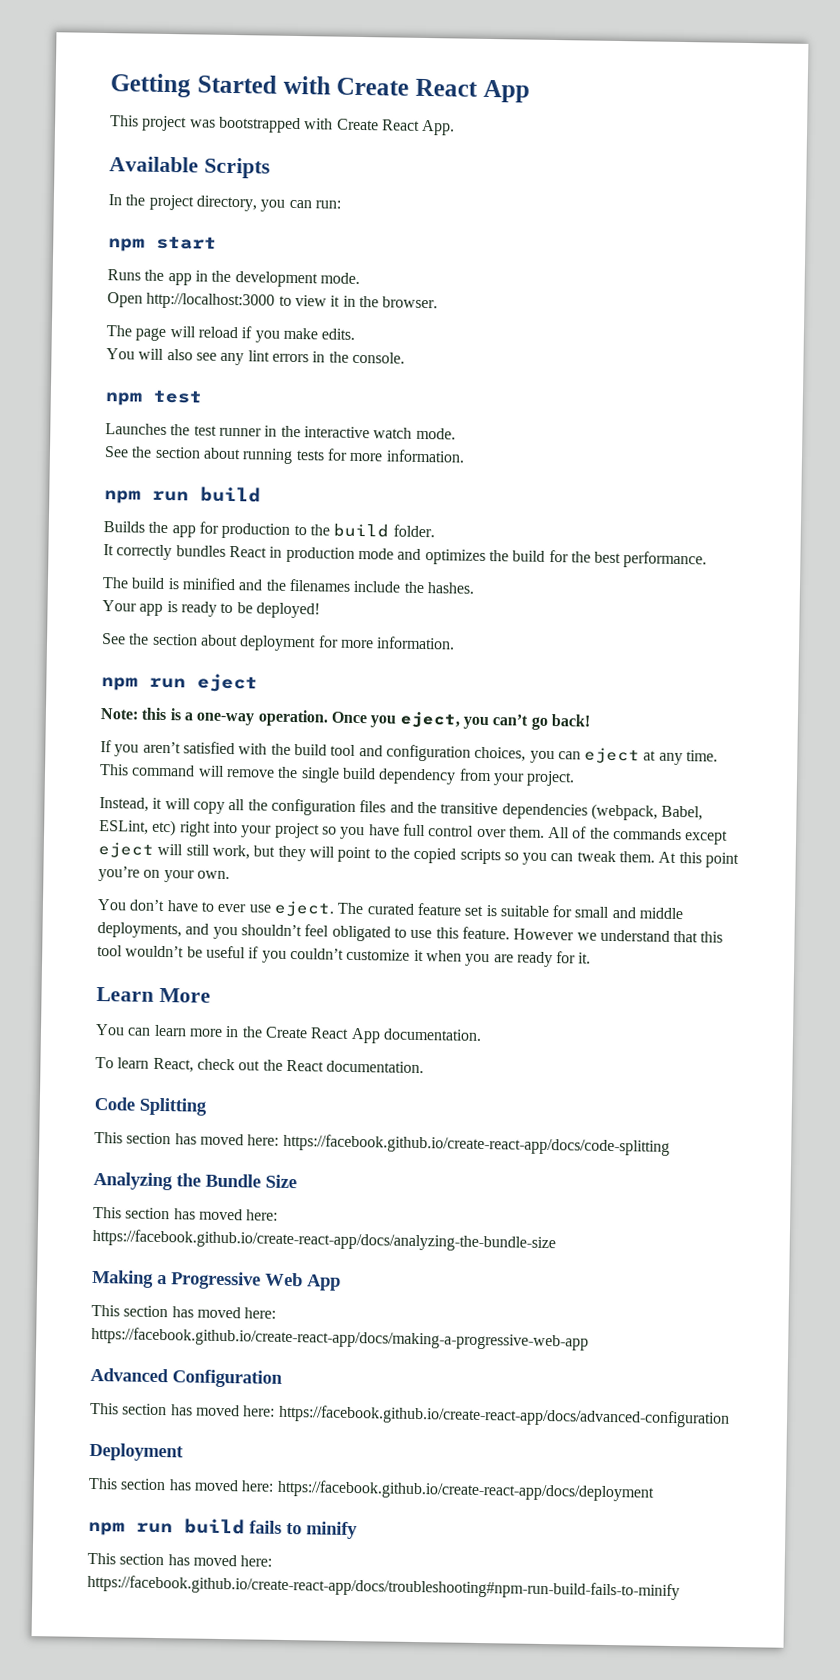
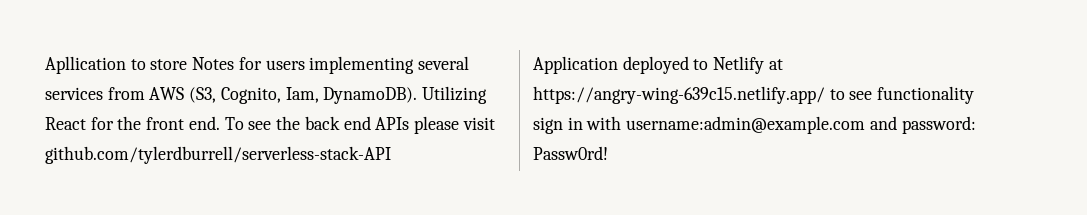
- Getting Started with Create React App
- This project was bootstrapped with Create React App.
- Available Scripts
- In the project directory, you can run:
- npm start
- Runs the app in the development mode.
- Open http://localhost:3000 to view it in the browser.
- The page will reload if you make edits.
- You will also see any lint errors in the console.
- npm test
- Launches the test runner in the interactive watch mode.
- See the section about running tests for more information.
- npm run build
- Builds the app for production to the build folder.
- It correctly bundles React in production mode and optimizes the build for the best performance.
- The build is minified and the filenames include the hashes.
- Your app is ready to be deployed!
- See the section about deployment for more information.
- npm run eject
- Note: this is a one-way operation. Once you eject, you can’t go back!
- If you aren’t satisfied with the build tool and configuration choices, you can eject at any time. This command will remove the single build dependency from your project.
- Instead, it will copy all the configuration files and the transitive dependencies (webpack, Babel, ESLint, etc) right into your project so you have full control over them. All of the commands except eject will still work, but they will point to the copied scripts so you can tweak them. At this point you’re on your own.
- You don’t have to ever use eject. The curated feature set is suitable for small and middle deployments, and you shouldn’t feel obligated to use this feature. However we understand that this tool wouldn’t be useful if you couldn’t customize it when you are ready for it.
- Learn More
- You can learn more in the Create React App documentation.
- To learn React, check out the React documentation.
- Code Splitting
- This section has moved here: https://facebook.github.io/create-react-app/docs/code-splitting
- Analyzing the Bundle Size
- This section has moved here: https://facebook.github.io/create-react-app/docs/analyzing-the-bundle-size
- Making a Progressive Web App
- This section has moved here: https://facebook.github.io/create-react-app/docs/making-a-progressive-web-app
- Advanced Configuration
- This section has moved here: https://facebook.github.io/create-react-app/docs/advanced-configuration
- Deployment
- This section has moved here: https://facebook.github.io/create-react-app/docs/deployment
- npm run build fails to minify
- This section has moved here: https://facebook.github.io/create-react-app/docs/troubleshooting#npm-run-build-fails-to-minify
+ Apllication to store Notes for users implementing several services from AWS (S3, Cognito, Iam, DynamoDB). Utilizing React for the front end. To see the back end APIs please visit github.com/tylerdburrell/serverless-stack-API
+ Application deployed to Netlify at https://angry-wing-639c15.netlify.app/ to see functionality sign in with username:admin@example.com and password: Passw0rd!

